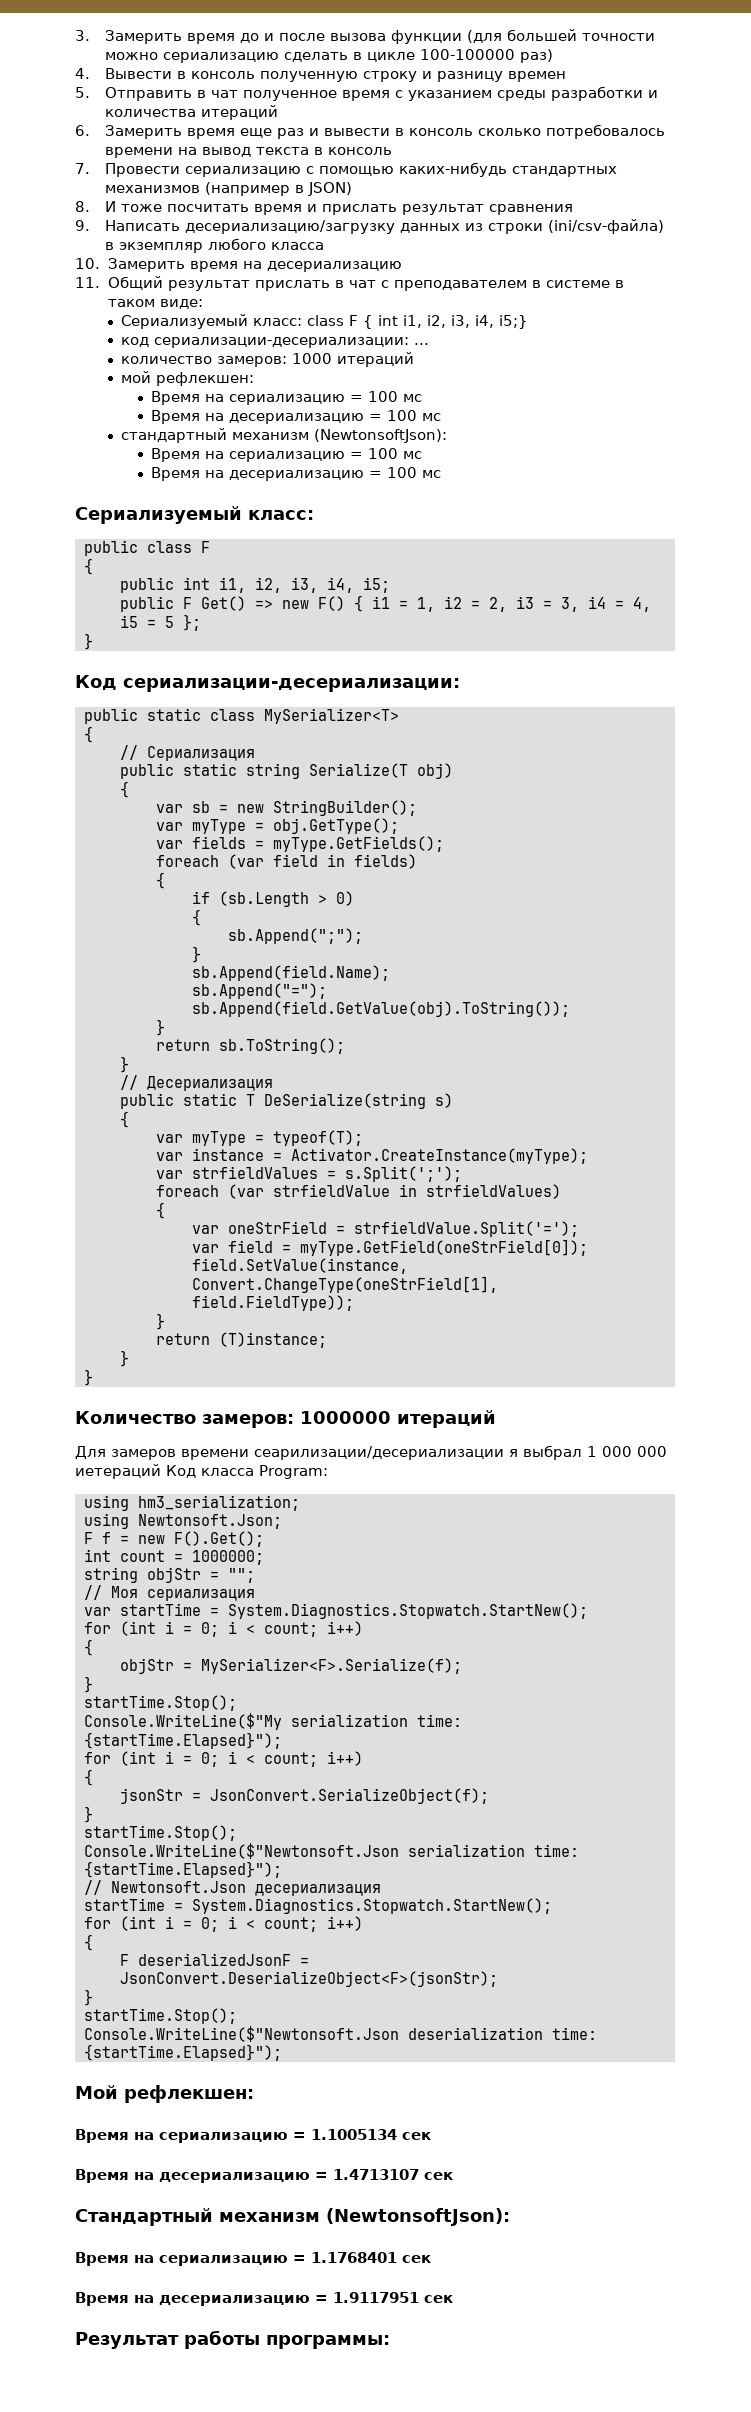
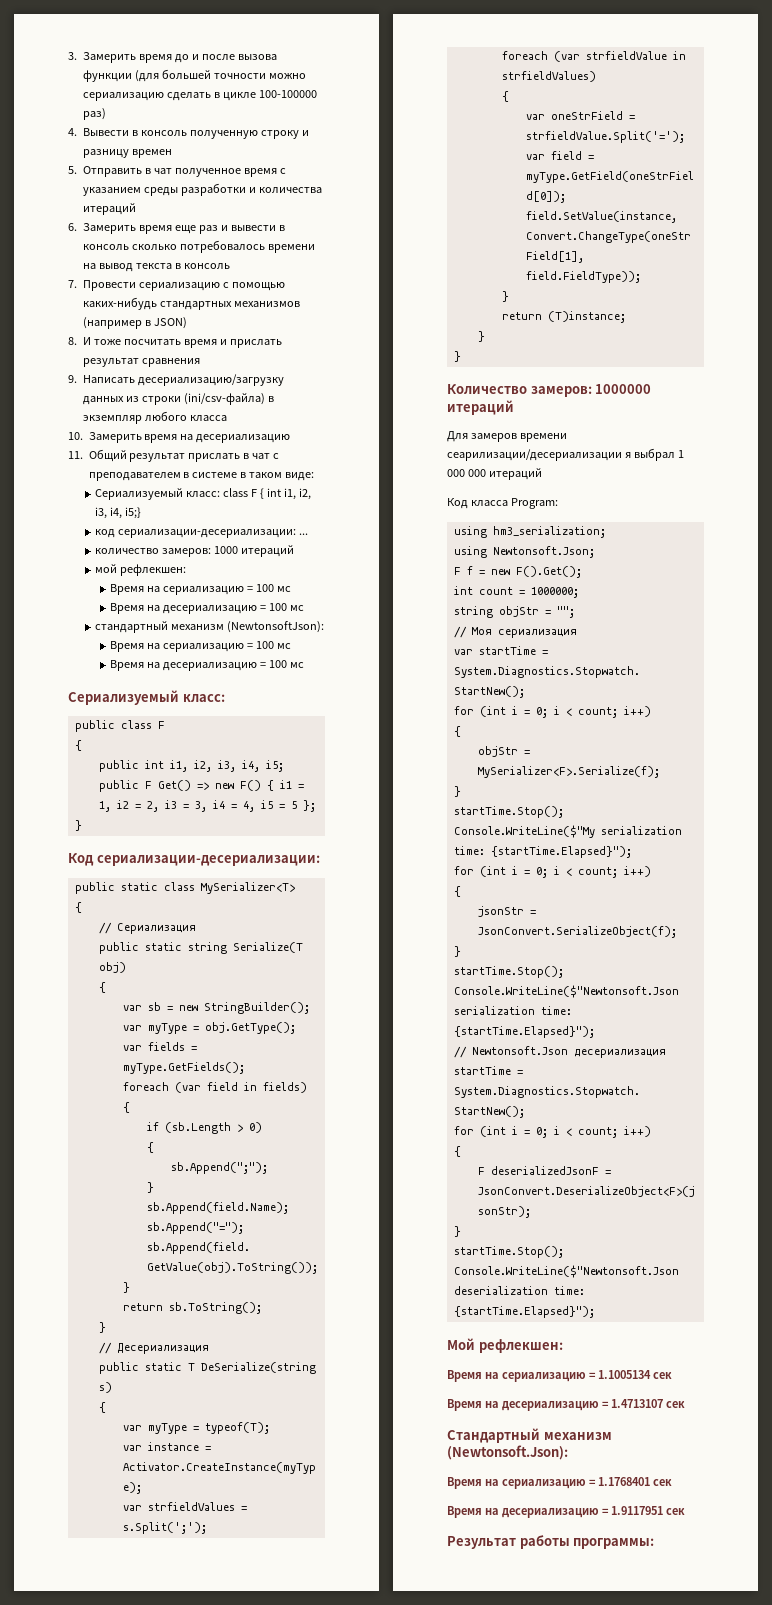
- Для замеров времени сеарилизации/десериализации я выбрал 1 000 000 иетераций Код класса Program:
+ Для замеров времени сеарилизации/десериализации я выбрал 1 000 000 итераций
+ Код класса Program:
- Стандартный механизм (NewtonsoftJson):
+ Стандартный механизм (Newtonsoft.Json):

